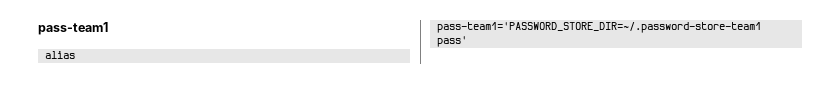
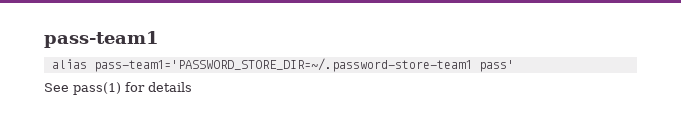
+ See pass(1) for details

